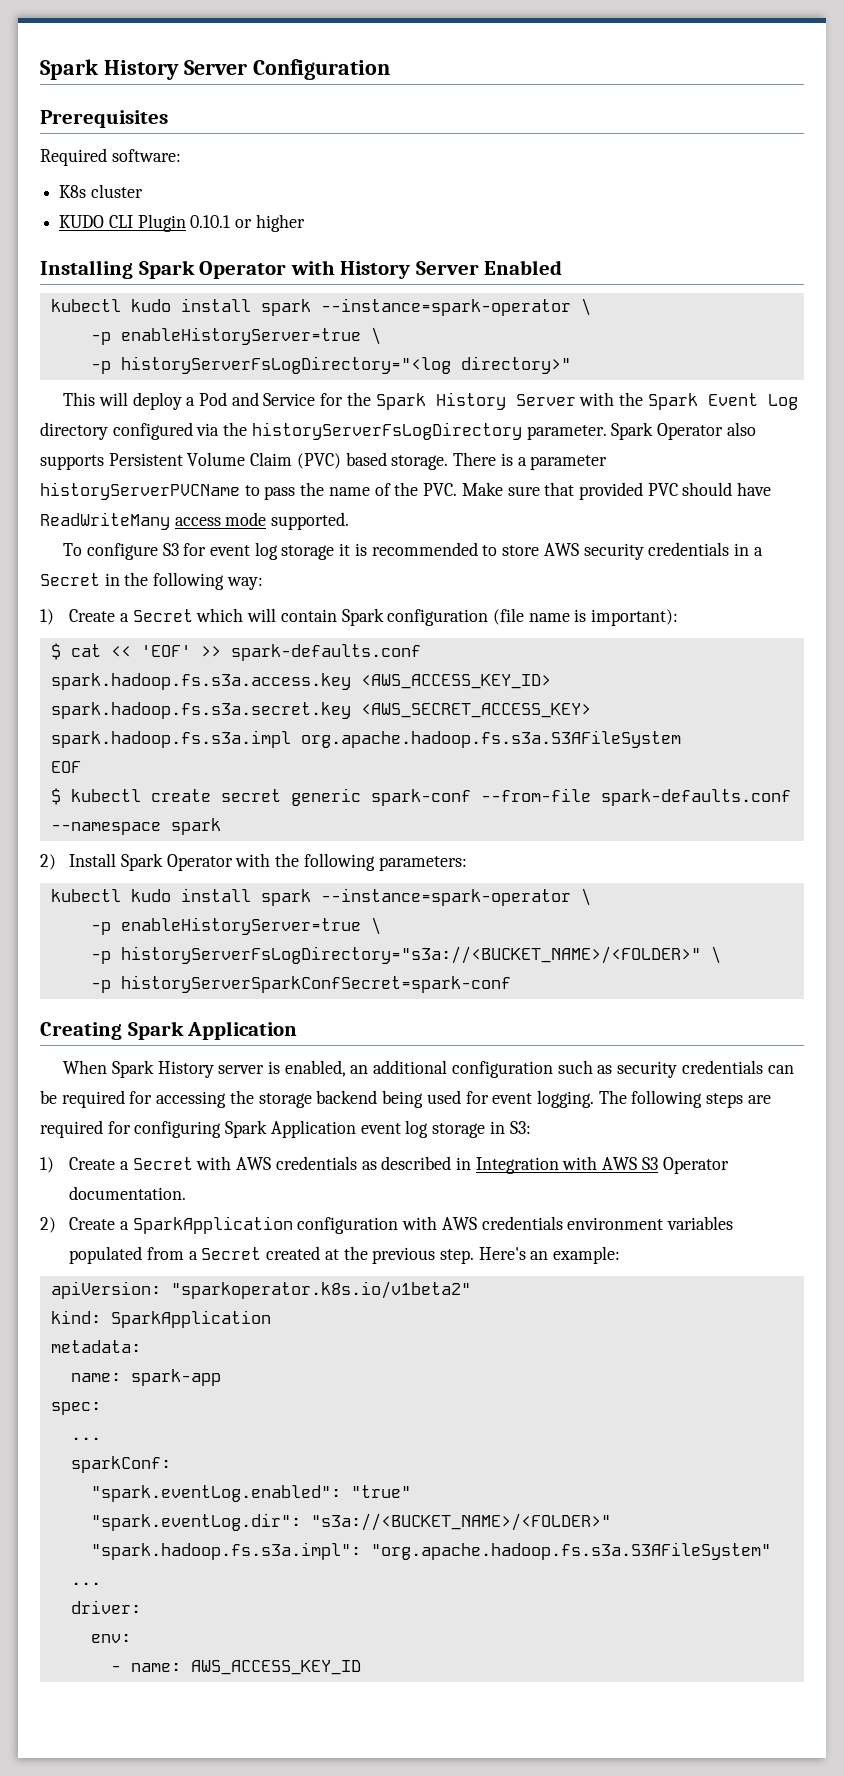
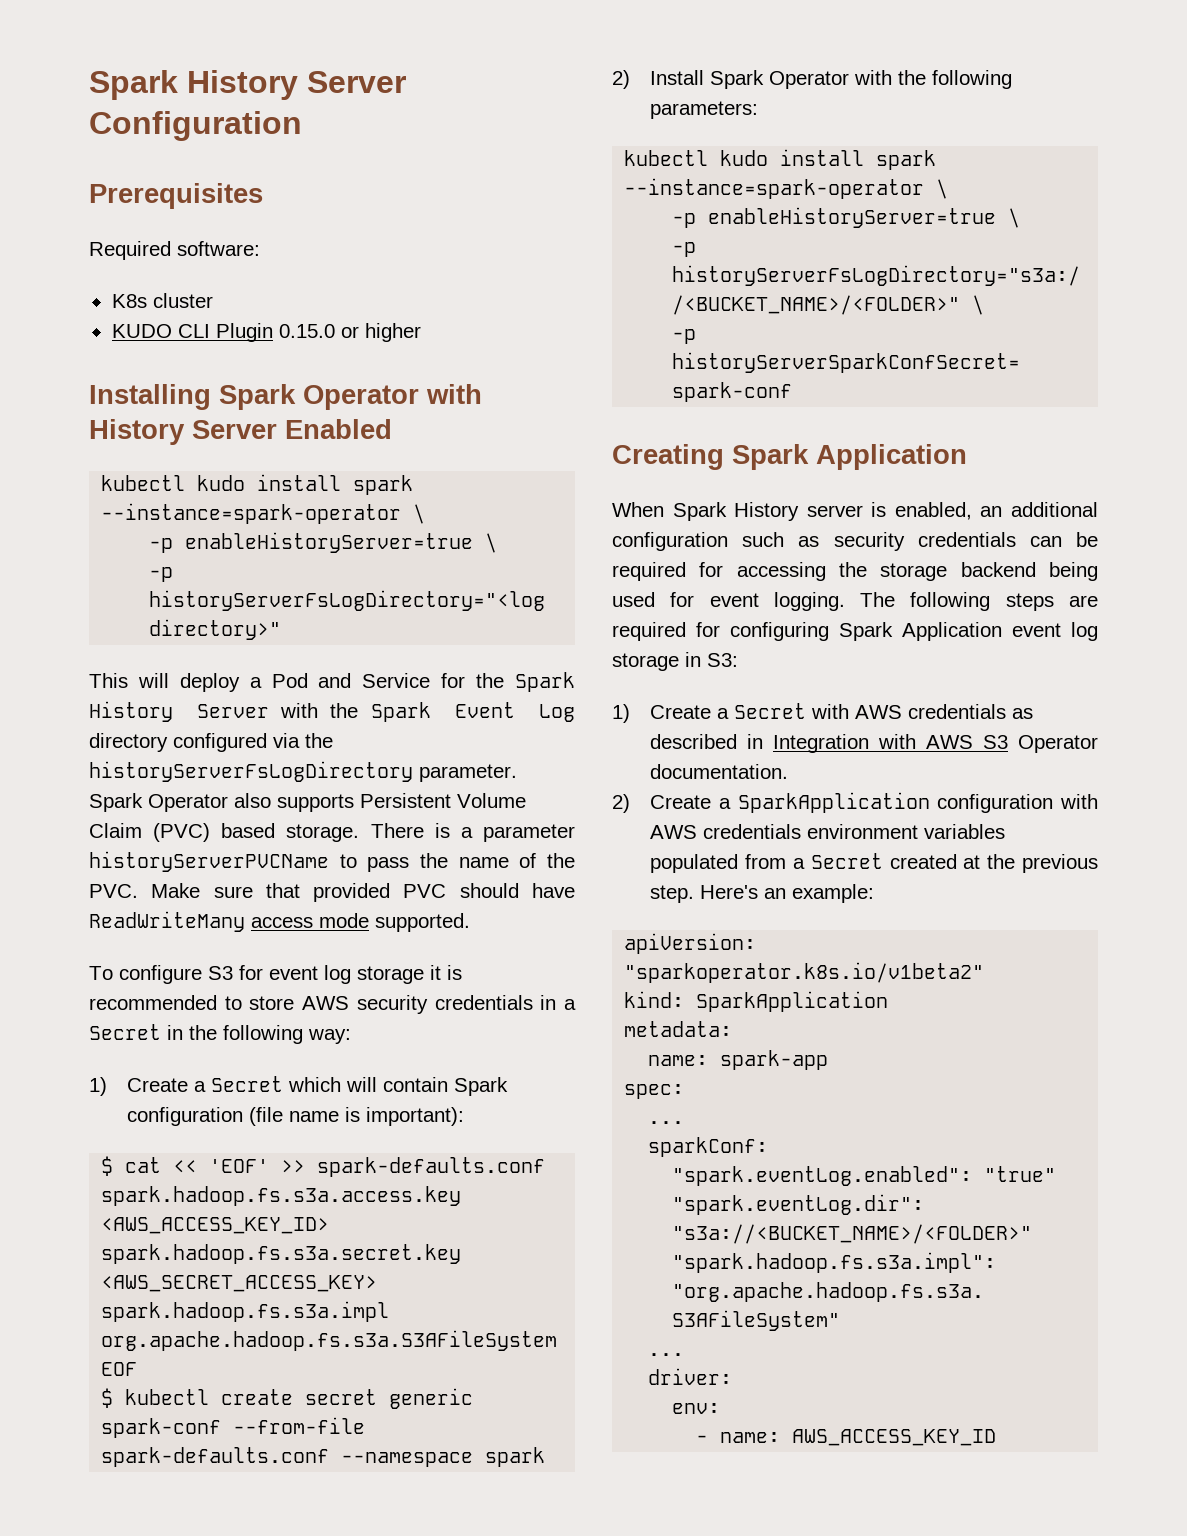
- KUDO CLI Plugin 0.10.1 or higher
+ KUDO CLI Plugin 0.15.0 or higher

